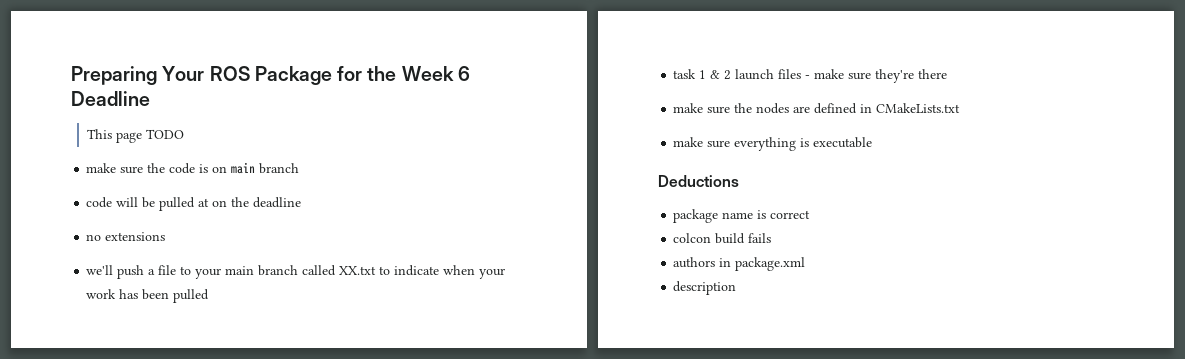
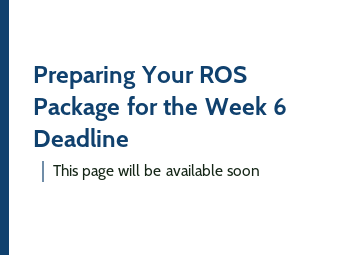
- This page TODO
- make sure the code is on main branch
- code will be pulled at on the deadline
- no extensions
- we'll push a file to your main branch called XX.txt to indicate when your work has been pulled
- task 1 & 2 launch files - make sure they're there
- make sure the nodes are defined in CMakeLists.txt
- make sure everything is executable
- Deductions
- package name is correct
- colcon build fails
- authors in package.xml
- description
+ This page will be available soon

